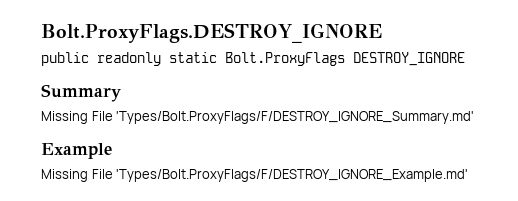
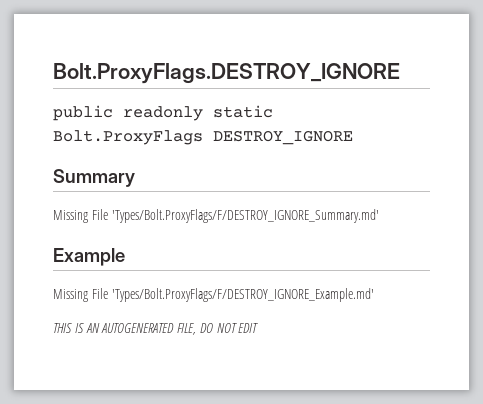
+ THIS IS AN AUTOGENERATED FILE, DO NOT EDIT

